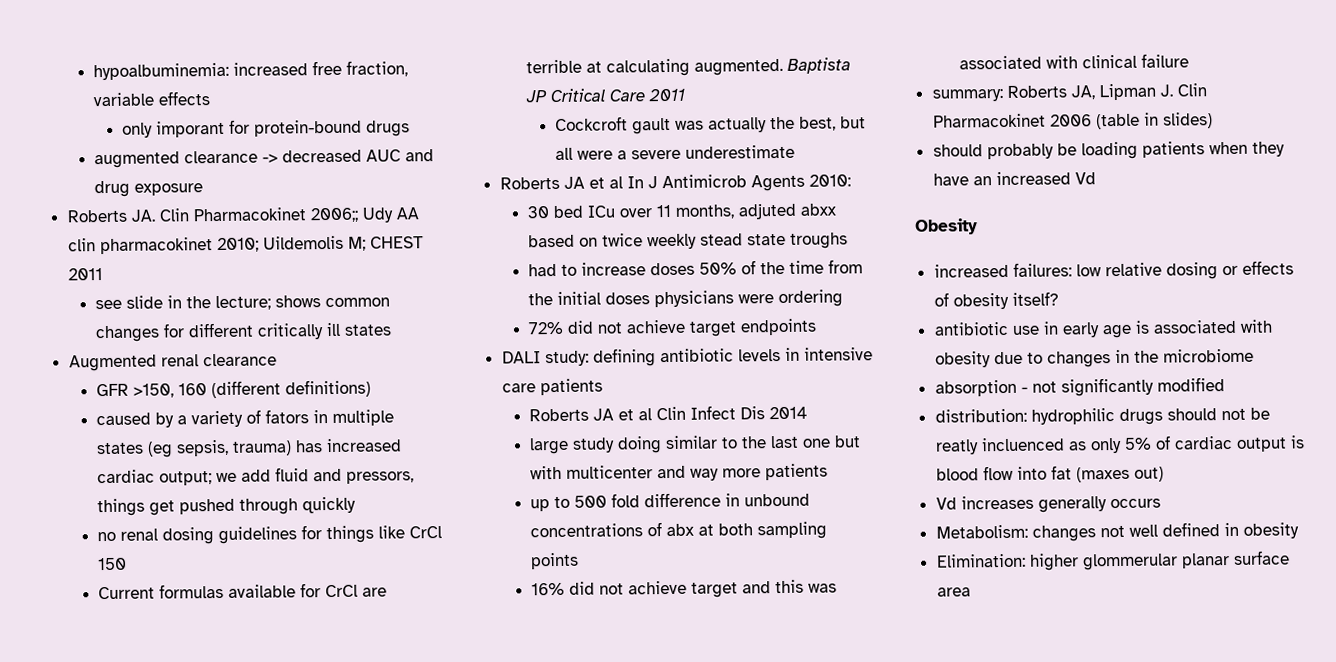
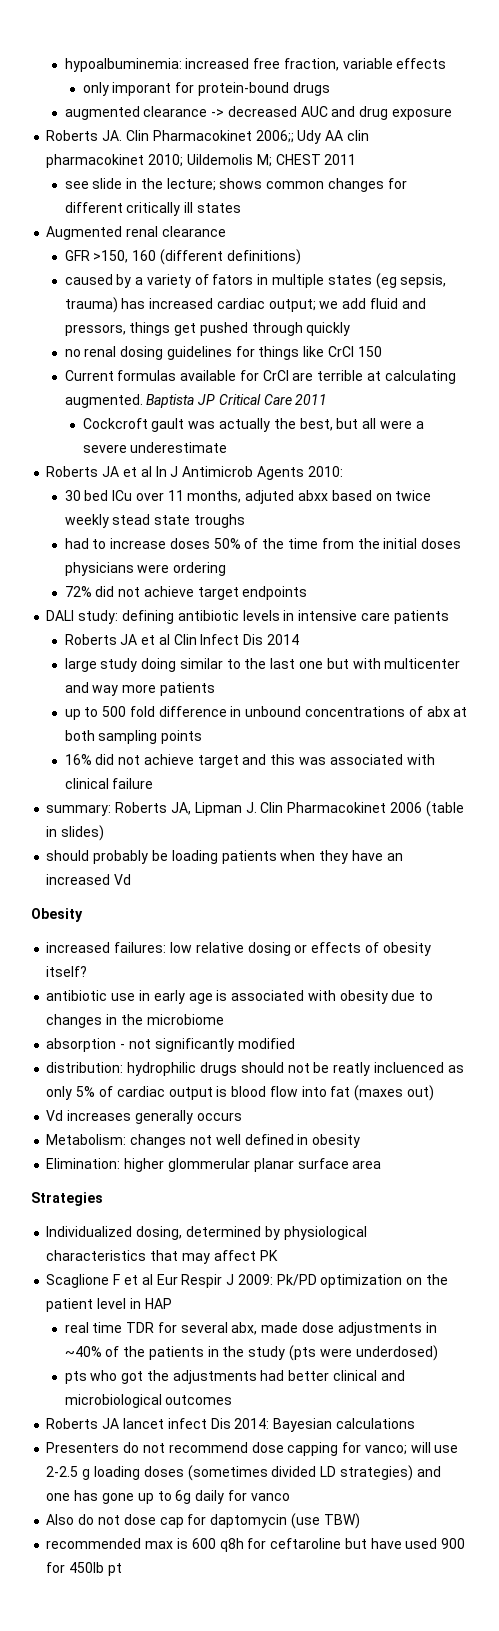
+ Strategies
+ Individualized dosing, determined by physiological characteristics that may affect PK
+ Scaglione F et al Eur Respir J 2009: Pk/PD optimization on the patient level in HAP
+ real time TDR for several abx, made dose adjustments in ~40% of the patients in the study (pts were underdosed)
+ pts who got the adjustments had better clinical and microbiological outcomes
+ Roberts JA lancet infect Dis 2014: Bayesian calculations
+ Presenters do not recommend dose capping for vanco; will use 2-2.5 g loading doses (sometimes divided LD strategies) and one has gone up to 6g daily for vanco
+ Also do not dose cap for daptomycin (use TBW)
+ recommended max is 600 q8h for ceftaroline but have used 900 for 450lb pt

